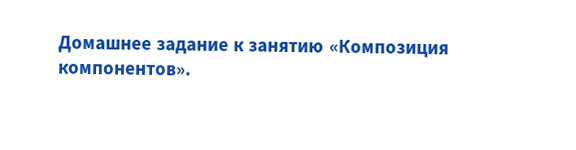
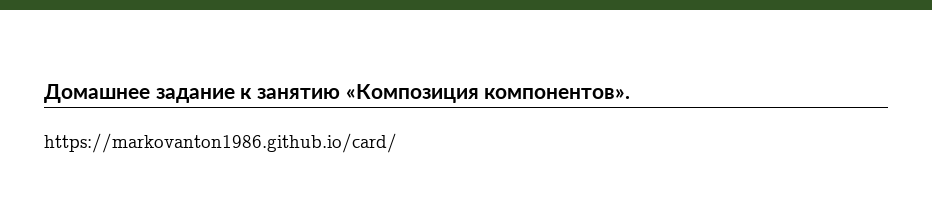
+ https://markovanton1986.github.io/card/

